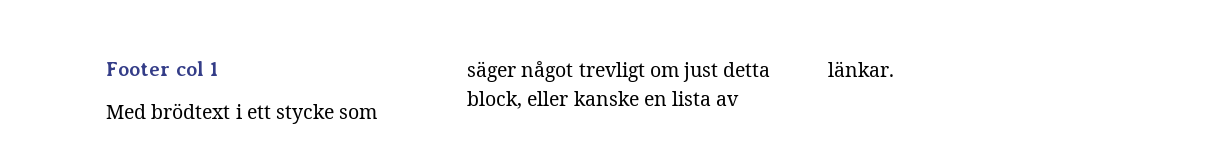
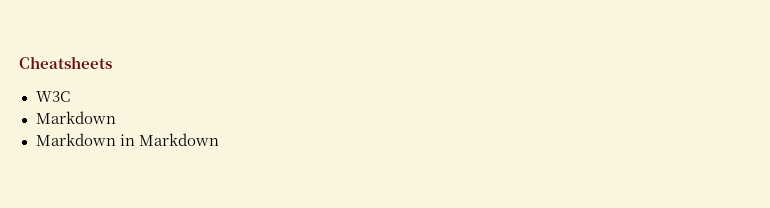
- Footer col 1
- Med brödtext i ett stycke som säger något trevligt om just detta block, eller kanske en lista av länkar.
+ Cheatsheets
+ W3C
+ Markdown
+ Markdown in Markdown

